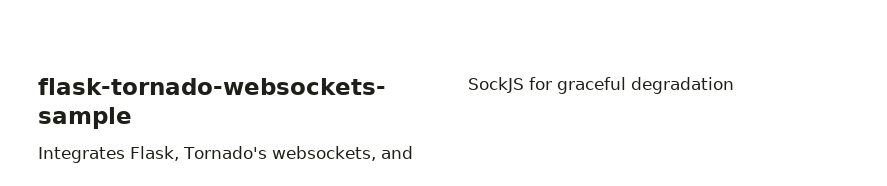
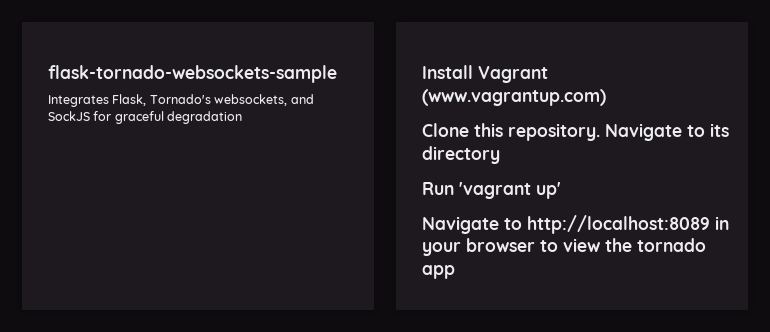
+ Install Vagrant (www.vagrantup.com)
+ Clone this repository. Navigate to its directory
+ Run 'vagrant up'
+ Navigate to http://localhost:8089 in your browser to view the tornado app

